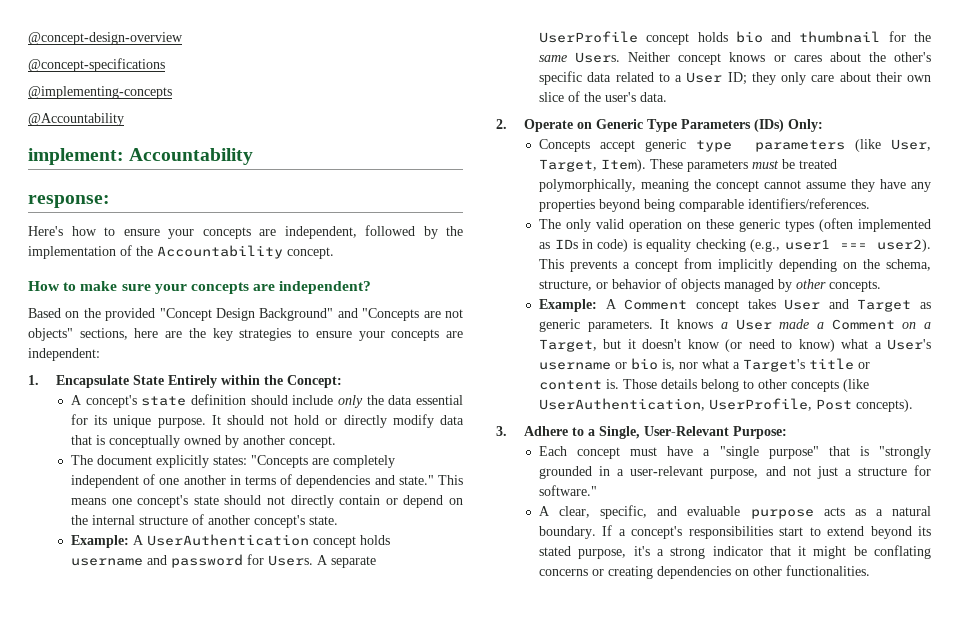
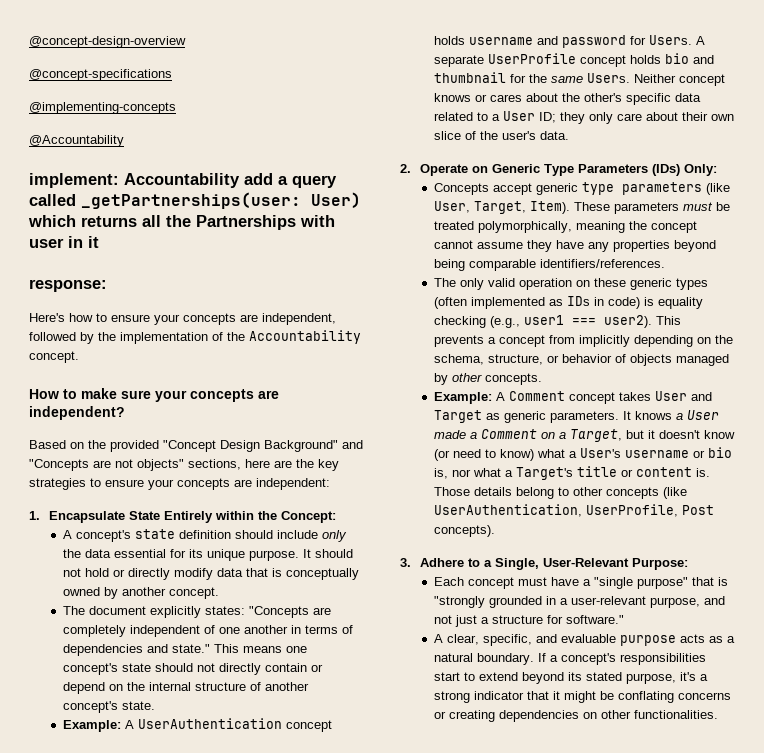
- implement: Accountability
+ implement: Accountability add a query called _getPartnerships(user: User) which returns all the Partnerships with user in it

